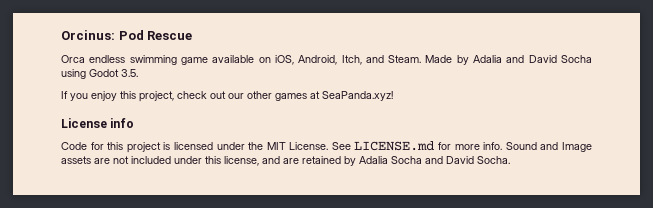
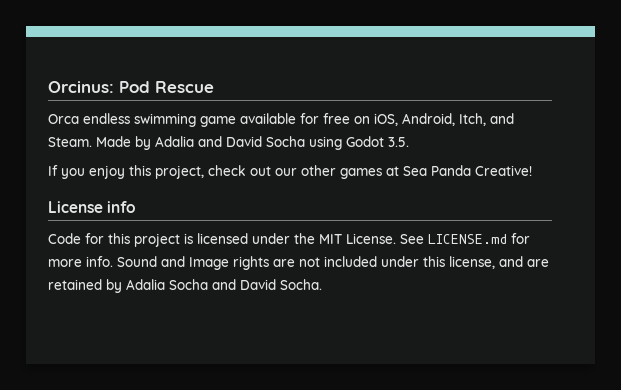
- Orca endless swimming game available on iOS, Android, Itch, and Steam.
+ Orca endless swimming game available for free on iOS, Android, Itch, and Steam.
- If you enjoy this project, check out our other games at SeaPanda.xyz!
+ If you enjoy this project, check out our other games at Sea Panda Creative!
- Sound and Image assets are not included under this license, and are retained by Adalia Socha and David Socha.
+ Sound and Image rights are not included under this license, and are retained by Adalia Socha and David Socha.

